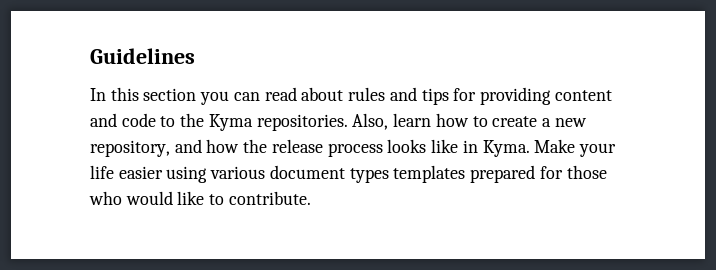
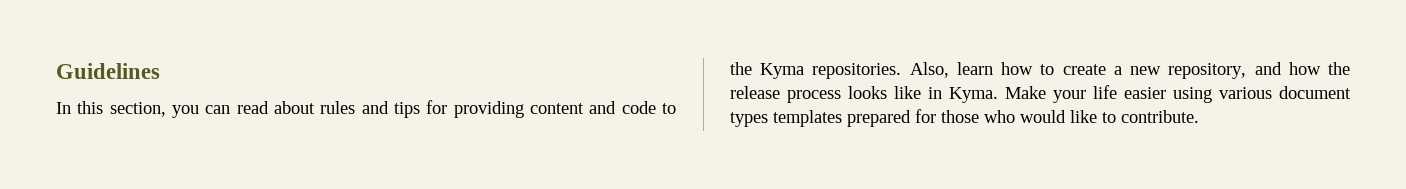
- In this section you can read about rules and tips for providing content and code to the Kyma repositories.
+ In this section, you can read about rules and tips for providing content and code to the Kyma repositories.

